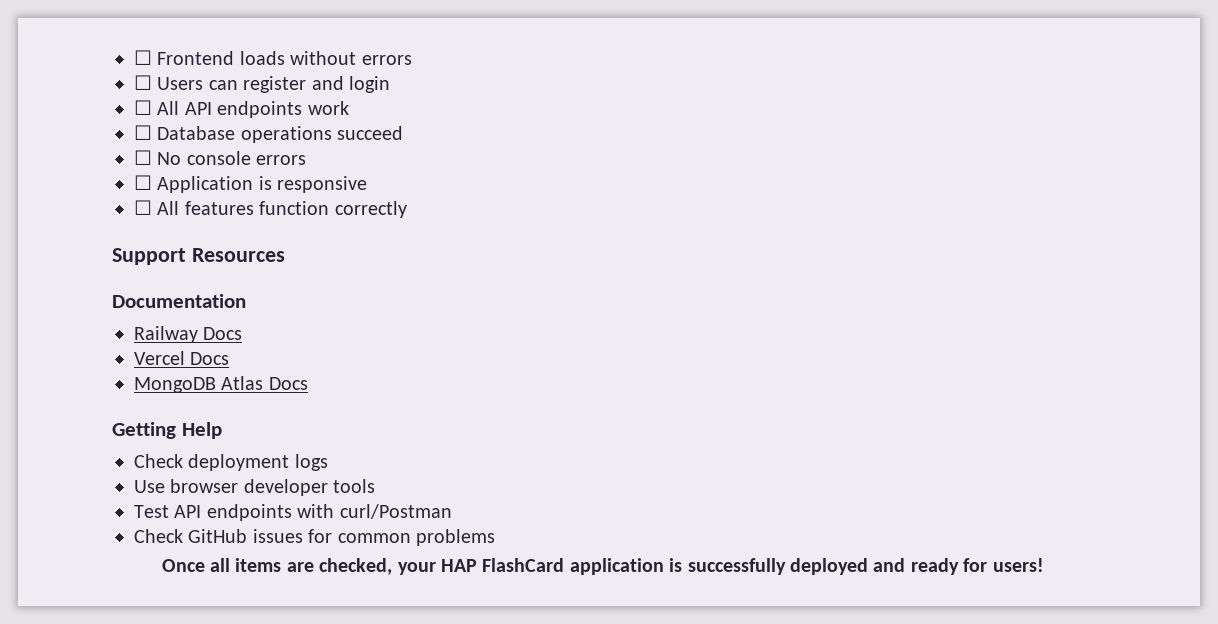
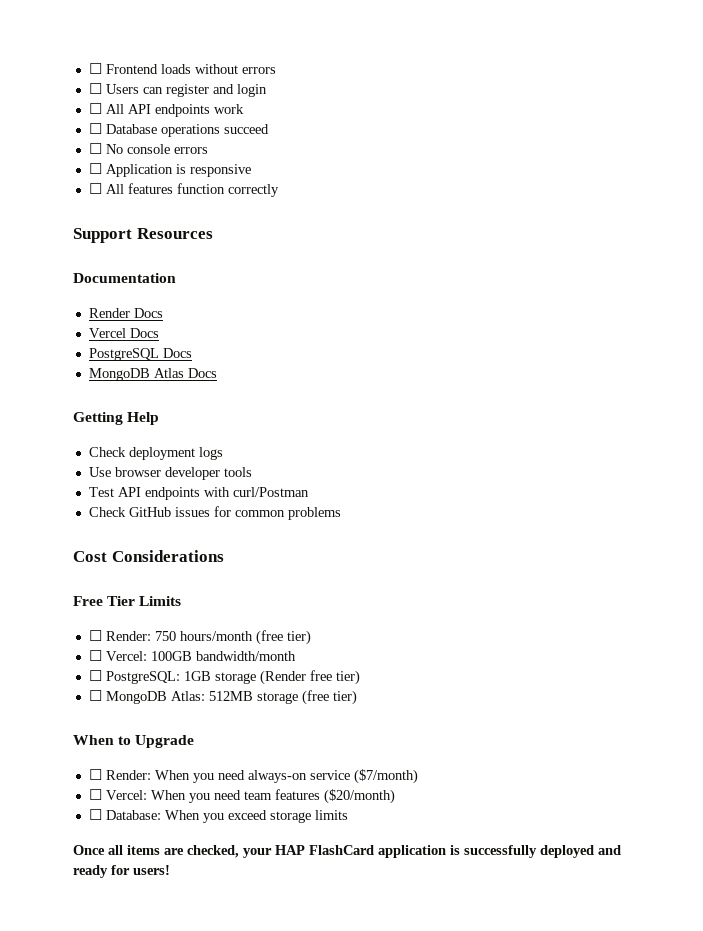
- Railway Docs
+ Render Docs
+ PostgreSQL Docs
+ Cost Considerations
+ Free Tier Limits
+ ☐ Render: 750 hours/month (free tier)
+ ☐ Vercel: 100GB bandwidth/month
+ ☐ PostgreSQL: 1GB storage (Render free tier)
+ ☐ MongoDB Atlas: 512MB storage (free tier)
+ When to Upgrade
+ ☐ Render: When you need always-on service ($7/month)
+ ☐ Vercel: When you need team features ($20/month)
+ ☐ Database: When you exceed storage limits

